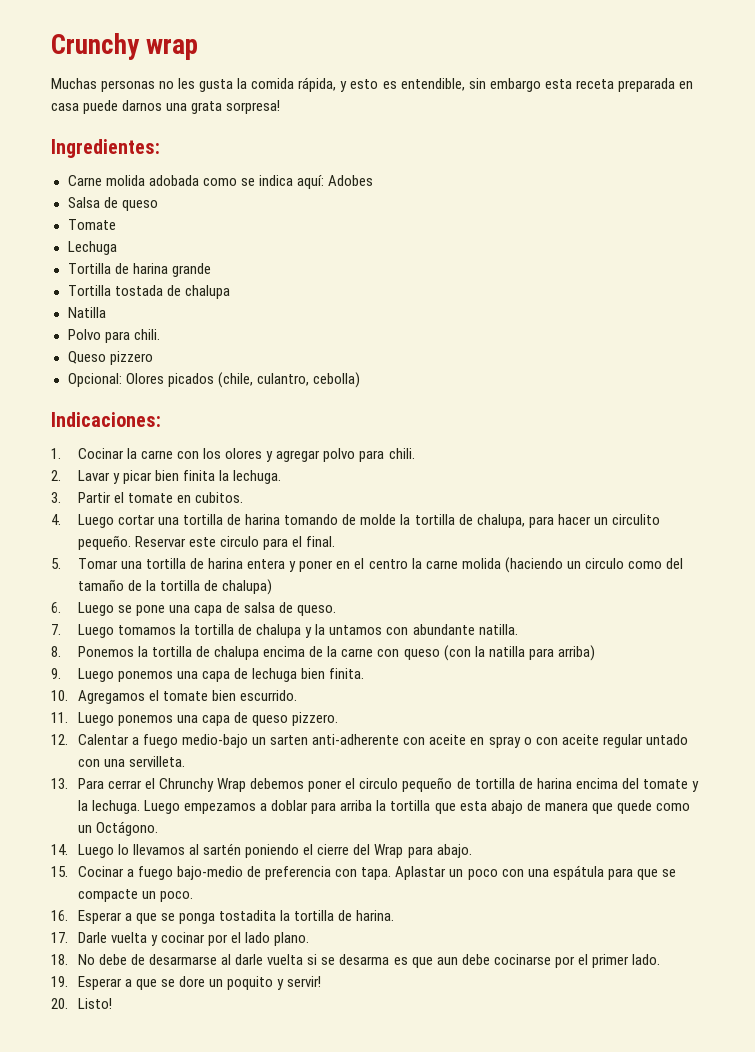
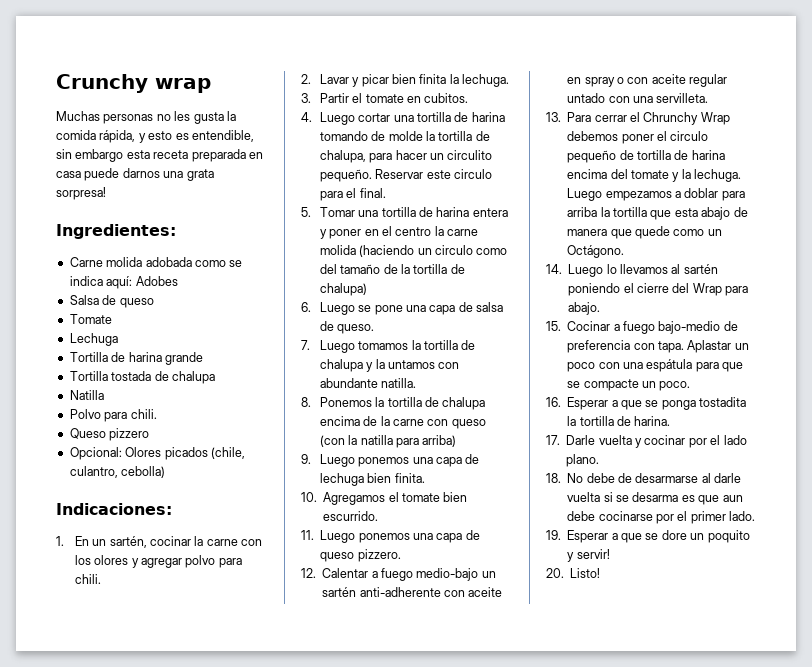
- 1. Cocinar la carne con los olores y agregar polvo para chili.
+ 1. En un sartén, cocinar la carne con los olores y agregar polvo para chili.
- 12. Calentar a fuego medio-bajo un sarten anti-adherente con aceite en spray o con aceite regular untado con una servilleta.
+ 12. Calentar a fuego medio-bajo un sartén anti-adherente con aceite en spray o con aceite regular untado con una servilleta.

